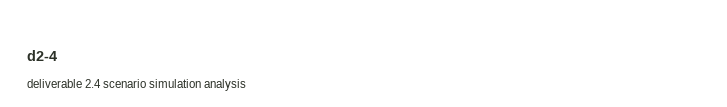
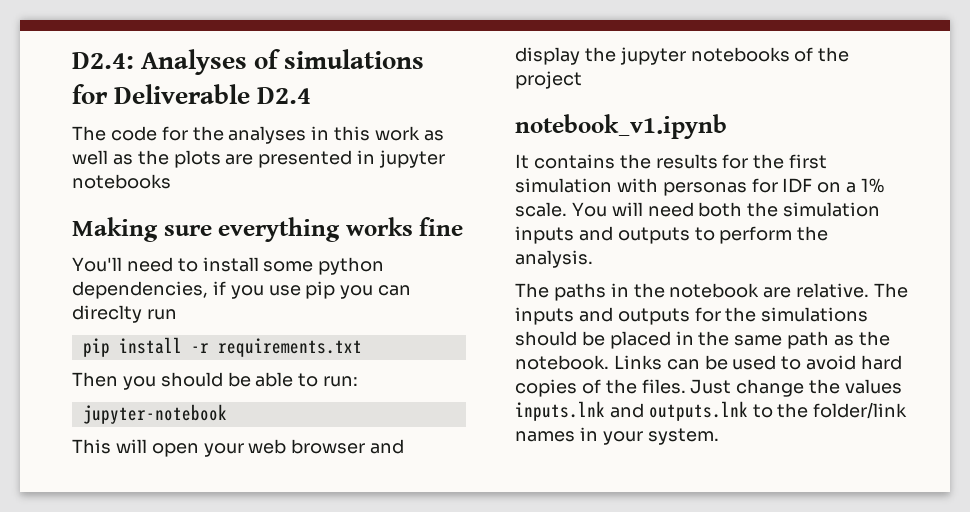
- d2-4
- deliverable 2.4 scenario simulation analysis
+ D2.4: Analyses of simulations for Deliverable D2.4
+ The code for the analyses in this work as well as the plots are presented in jupyter notebooks
+ Making sure everything works fine
+ You'll need to install some python dependencies, if you use pip you can direclty run
+ pip install -r requirements.txt
+ Then you should be able to run:
+ jupyter-notebook
+ This will open your web browser and display the jupyter notebooks of the project
+ notebook_v1.ipynb
+ It contains the results for the first simulation with personas for IDF on a 1% scale. You will need both the simulation inputs and outputs to perform the analysis.
+ The paths in the notebook are relative. The inputs and outputs for the simulations should be placed in the same path as the notebook. Links can be used to avoid hard copies of the files. Just change the values inputs.lnk and outputs.lnk to the folder/link names in your system.

